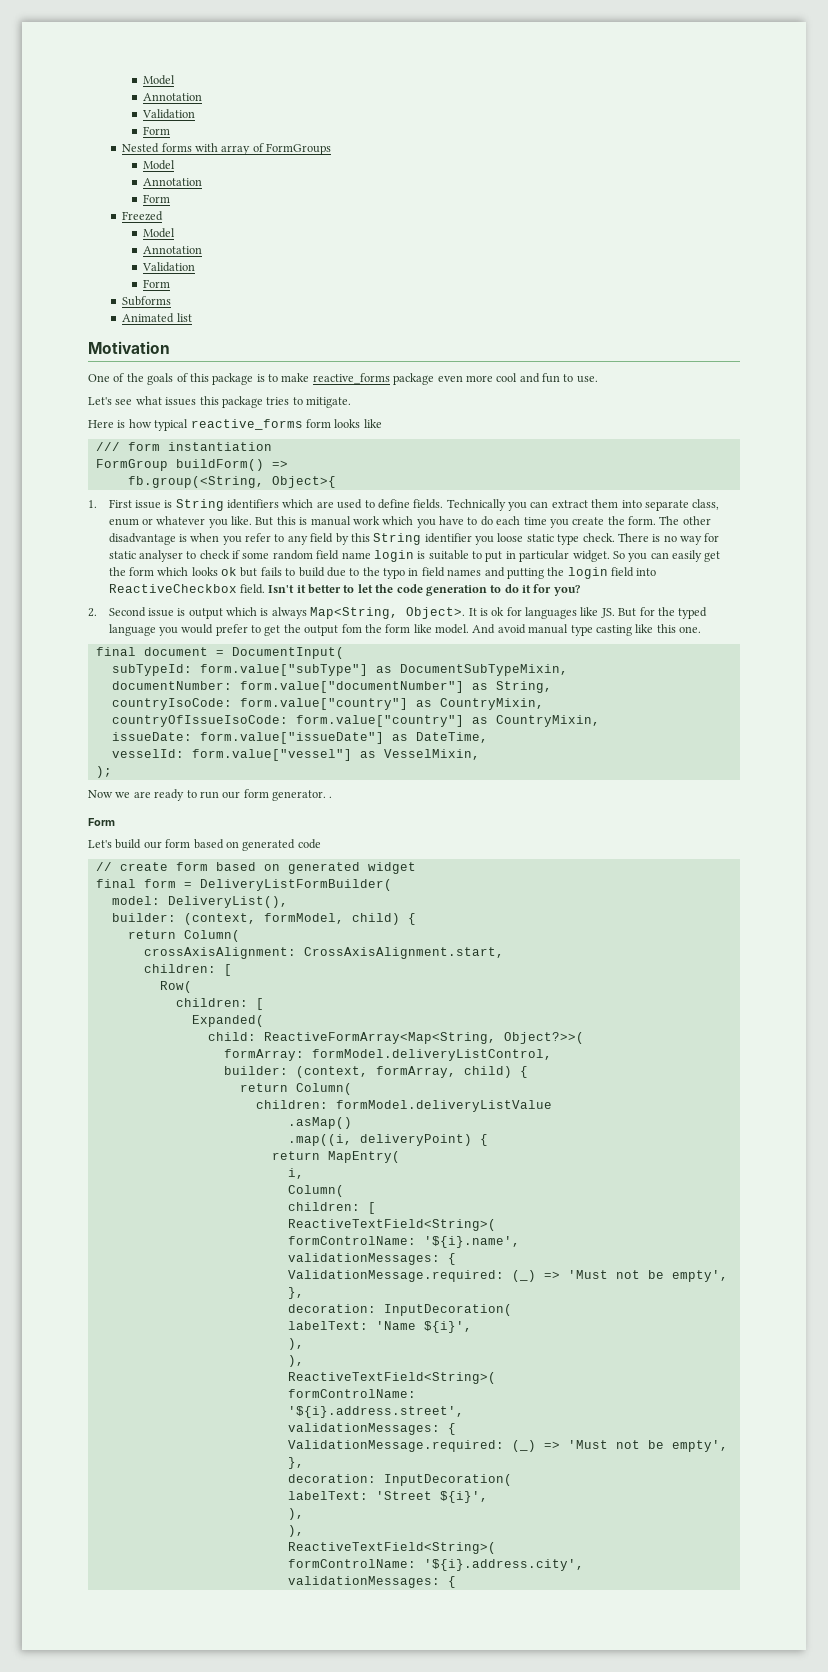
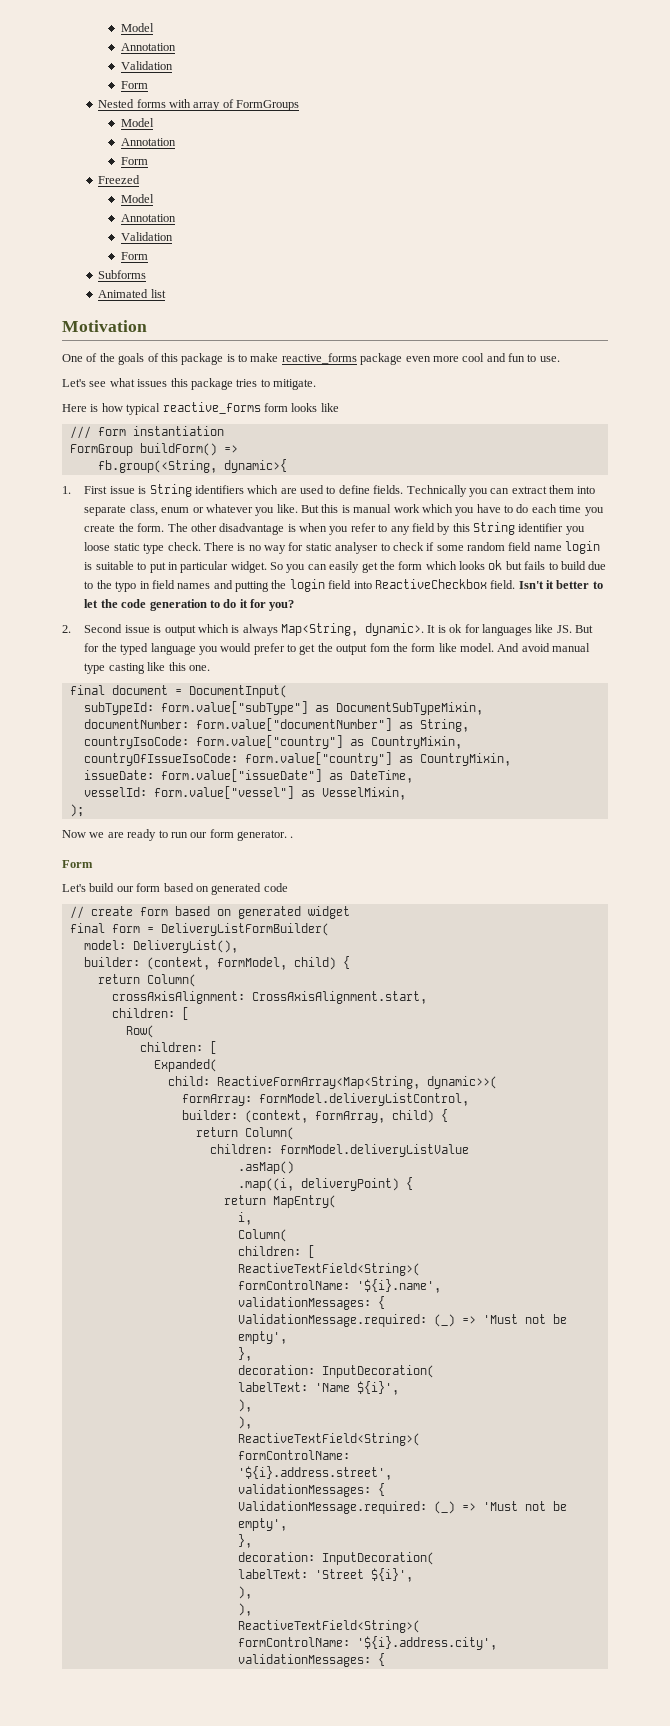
- fb.group(<String, Object>{
+ fb.group(<String, dynamic>{
- 2. Second issue is output which is always Map<String, Object>.
+ 2. Second issue is output which is always Map<String, dynamic>.
- child: ReactiveFormArray<Map<String, Object?>>(
+ child: ReactiveFormArray<Map<String, dynamic>>(

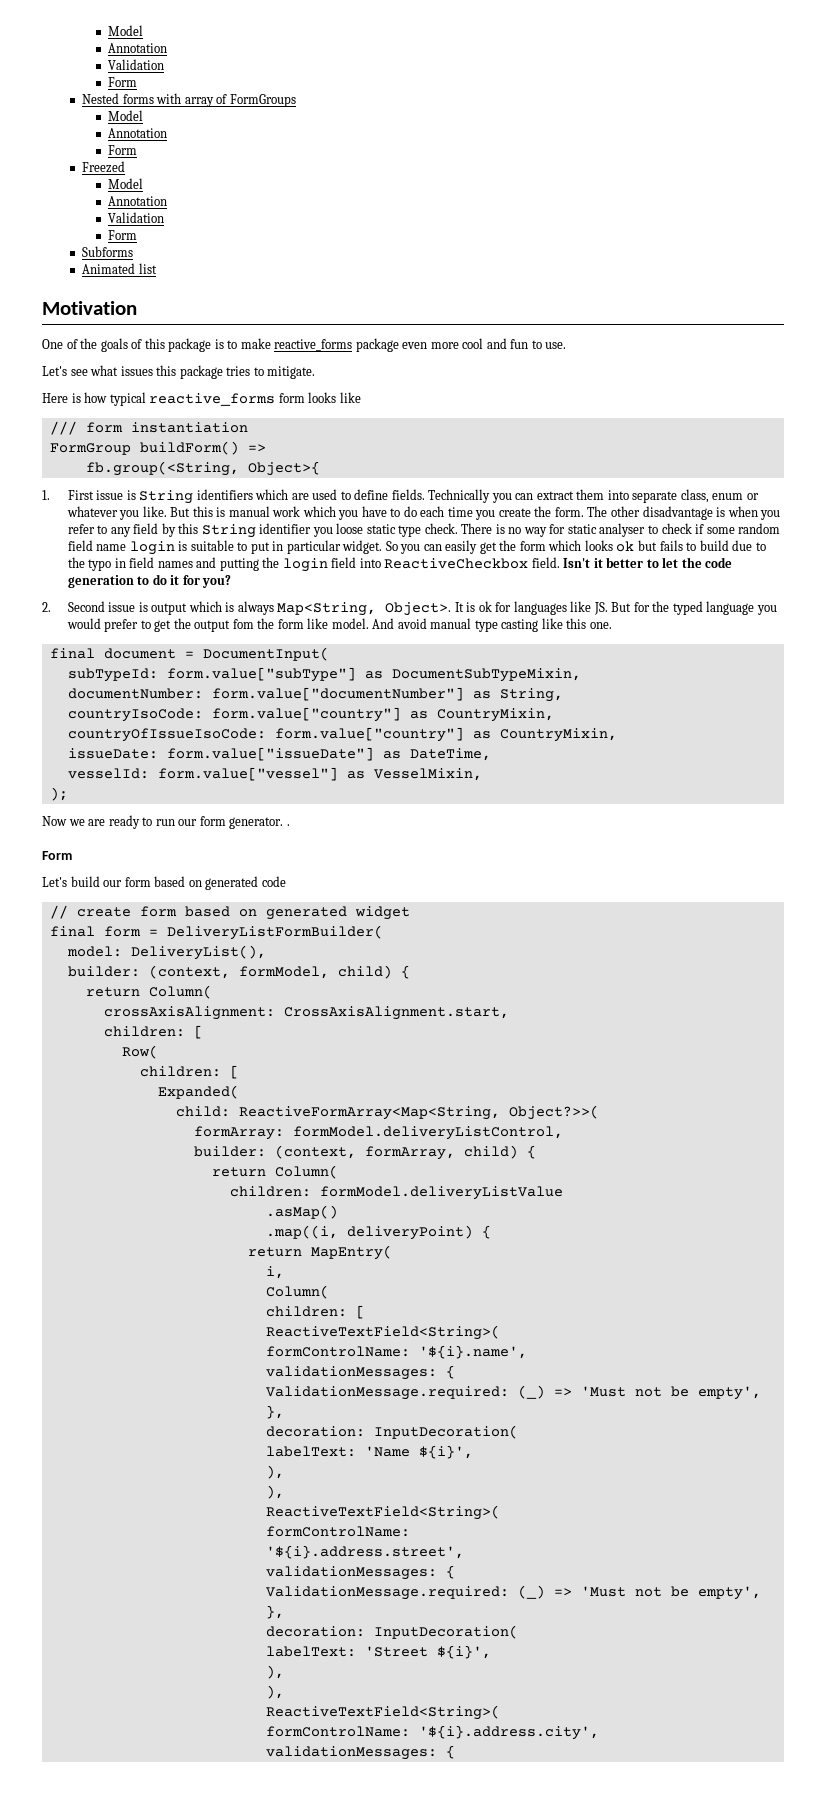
- fb.group(<String, dynamic>{
+ fb.group(<String, Object>{
- 2. Second issue is output which is always Map<String, dynamic>.
+ 2. Second issue is output which is always Map<String, Object>.
- child: ReactiveFormArray<Map<String, dynamic>>(
+ child: ReactiveFormArray<Map<String, Object?>>(

